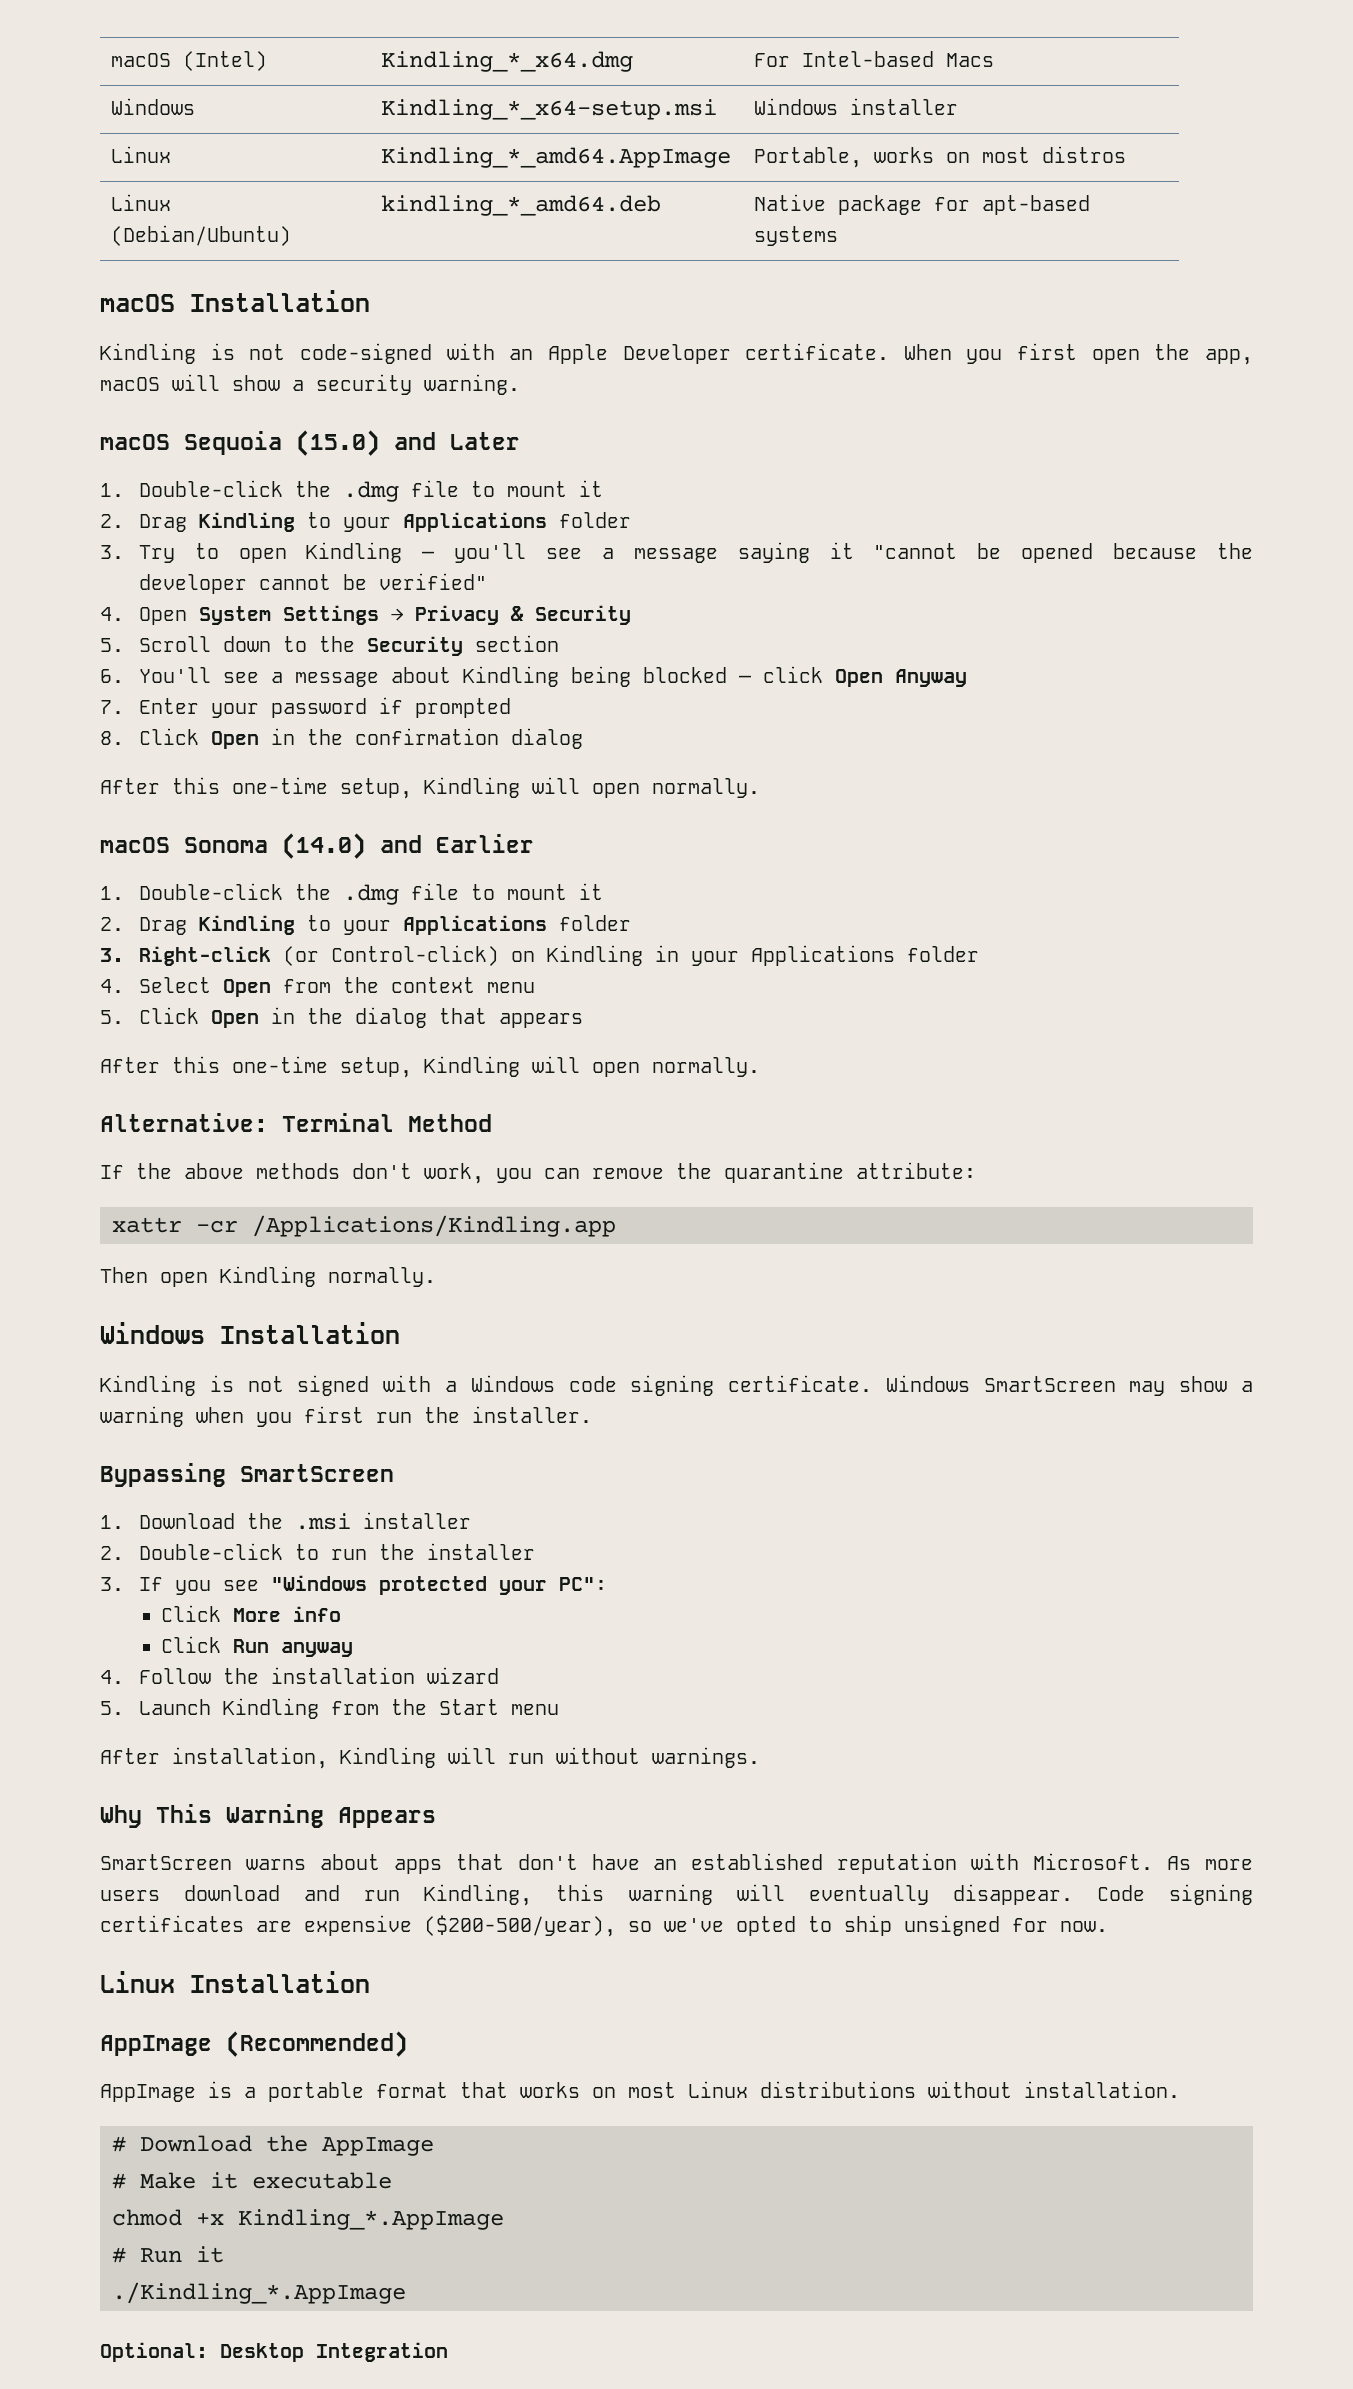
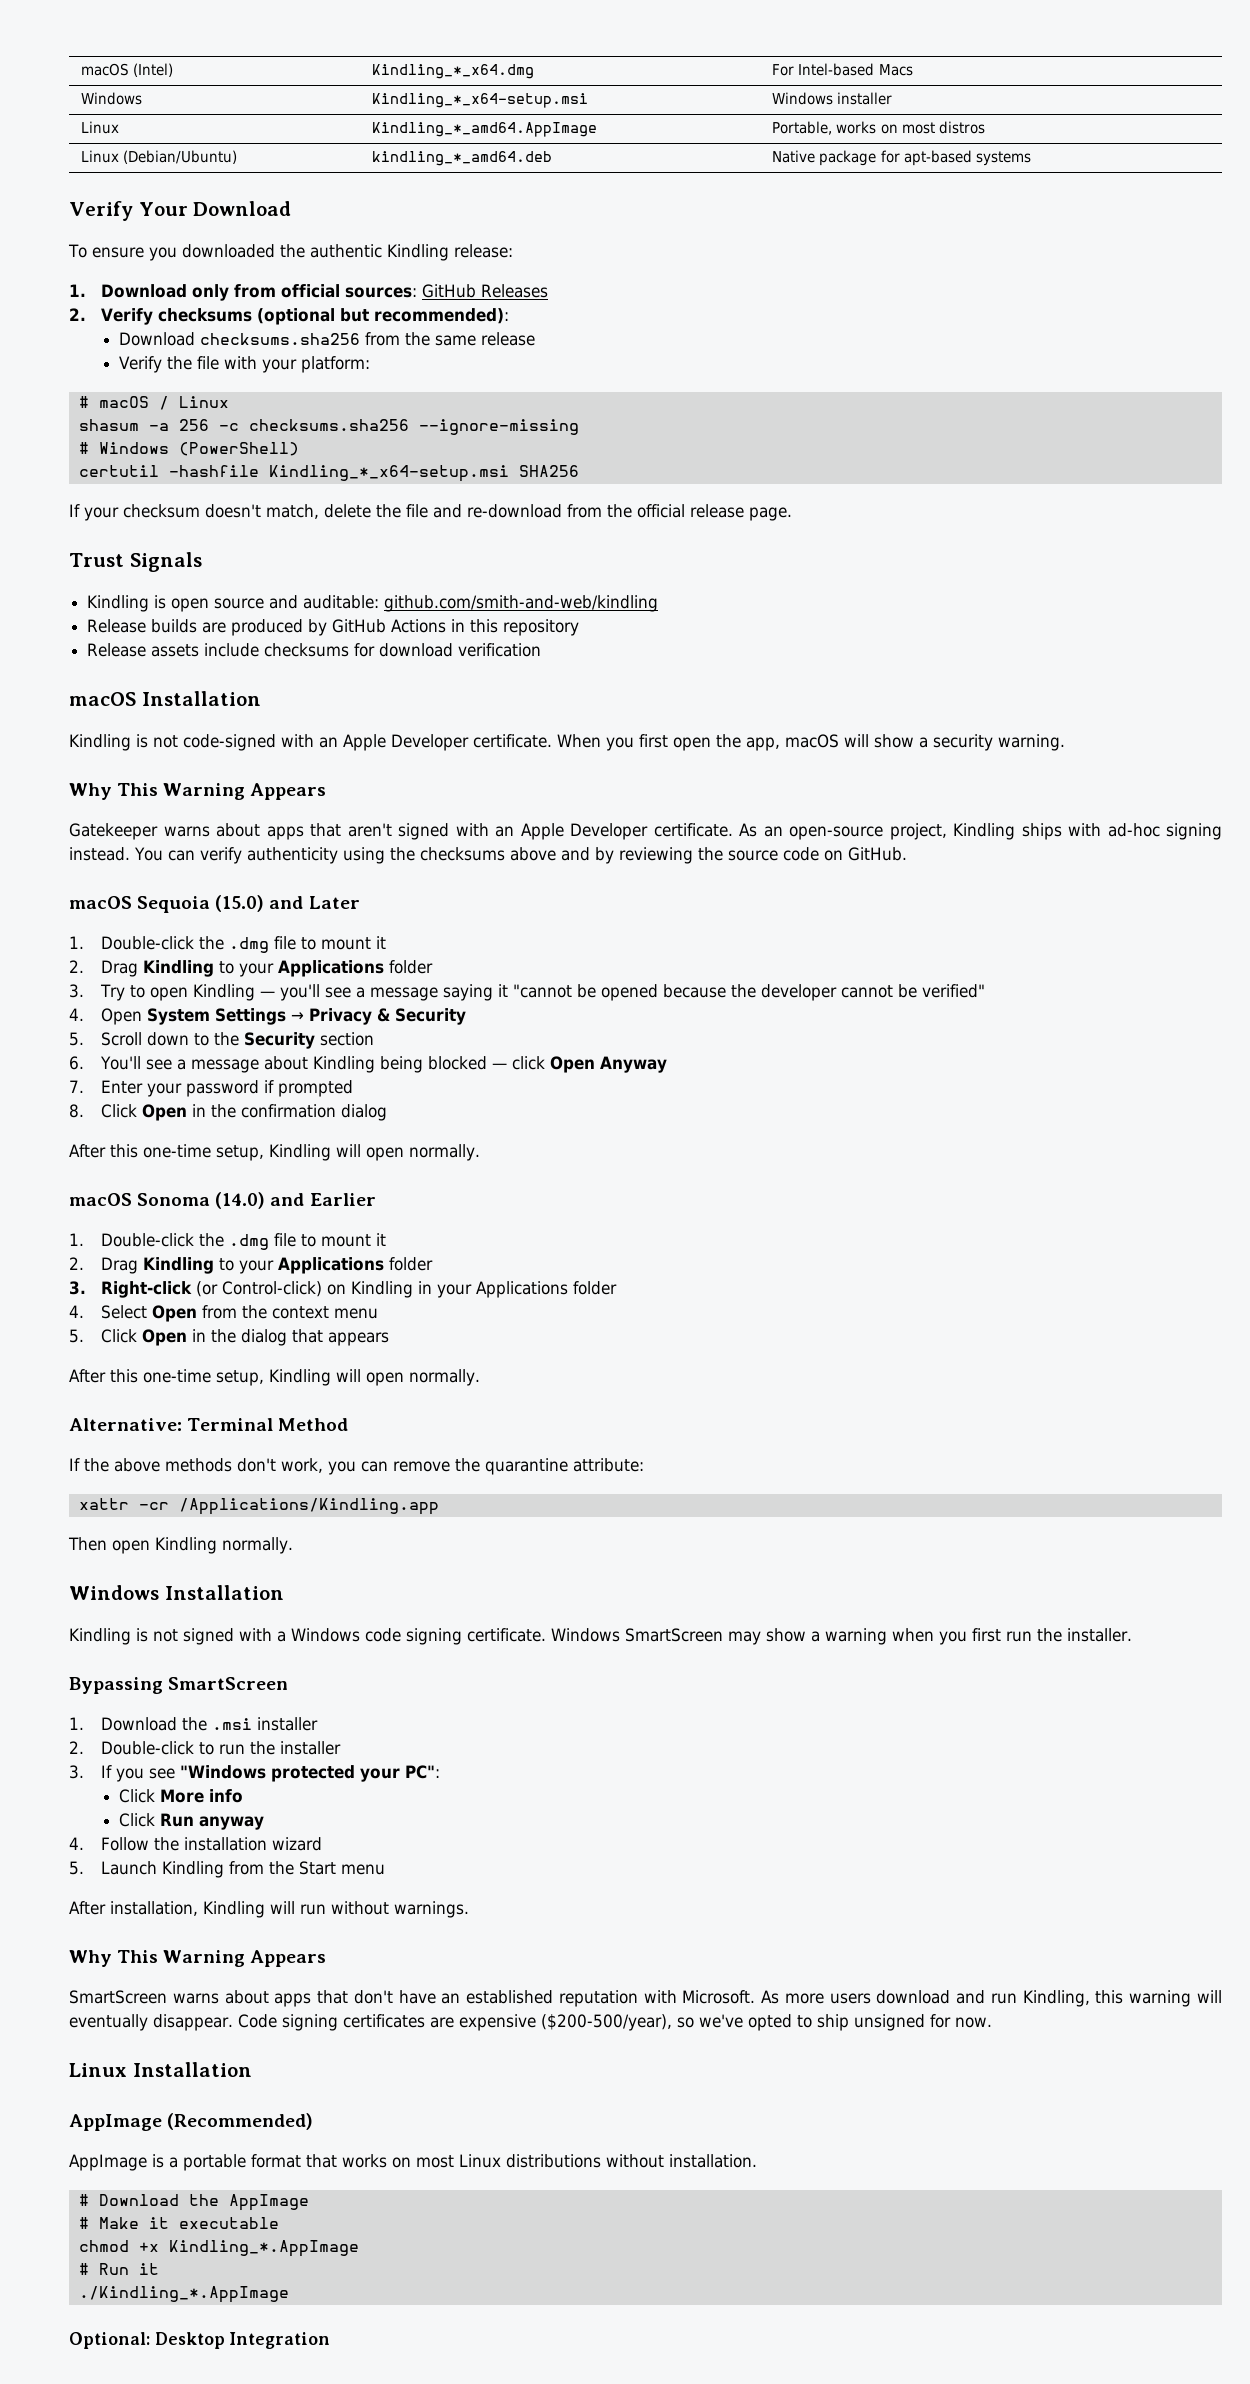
+ Verify Your Download
+ To ensure you downloaded the authentic Kindling release:
+ 1. Download only from official sources: GitHub Releases
+ 2. Verify checksums (optional but recommended):
+ Download checksums.sha256 from the same release
+ Verify the file with your platform:
+ # macOS / Linux
+ shasum -a 256 -c checksums.sha256 --ignore-missing
+ # Windows (PowerShell)
+ certutil -hashfile Kindling_*_x64-setup.msi SHA256
+ If your checksum doesn't match, delete the file and re-download from the official release page.
+ Trust Signals
+ Kindling is open source and auditable: github.com/smith-and-web/kindling
+ Release builds are produced by GitHub Actions in this repository
+ Release assets include checksums for download verification
  When you first open the app, macOS will show a security warning.
+ Why This Warning Appears
+ Gatekeeper warns about apps that aren't signed with an Apple Developer certificate. As an open-source project, Kindling ships with ad-hoc signing instead. You can verify authenticity using the checksums above and by reviewing the source code on GitHub.

